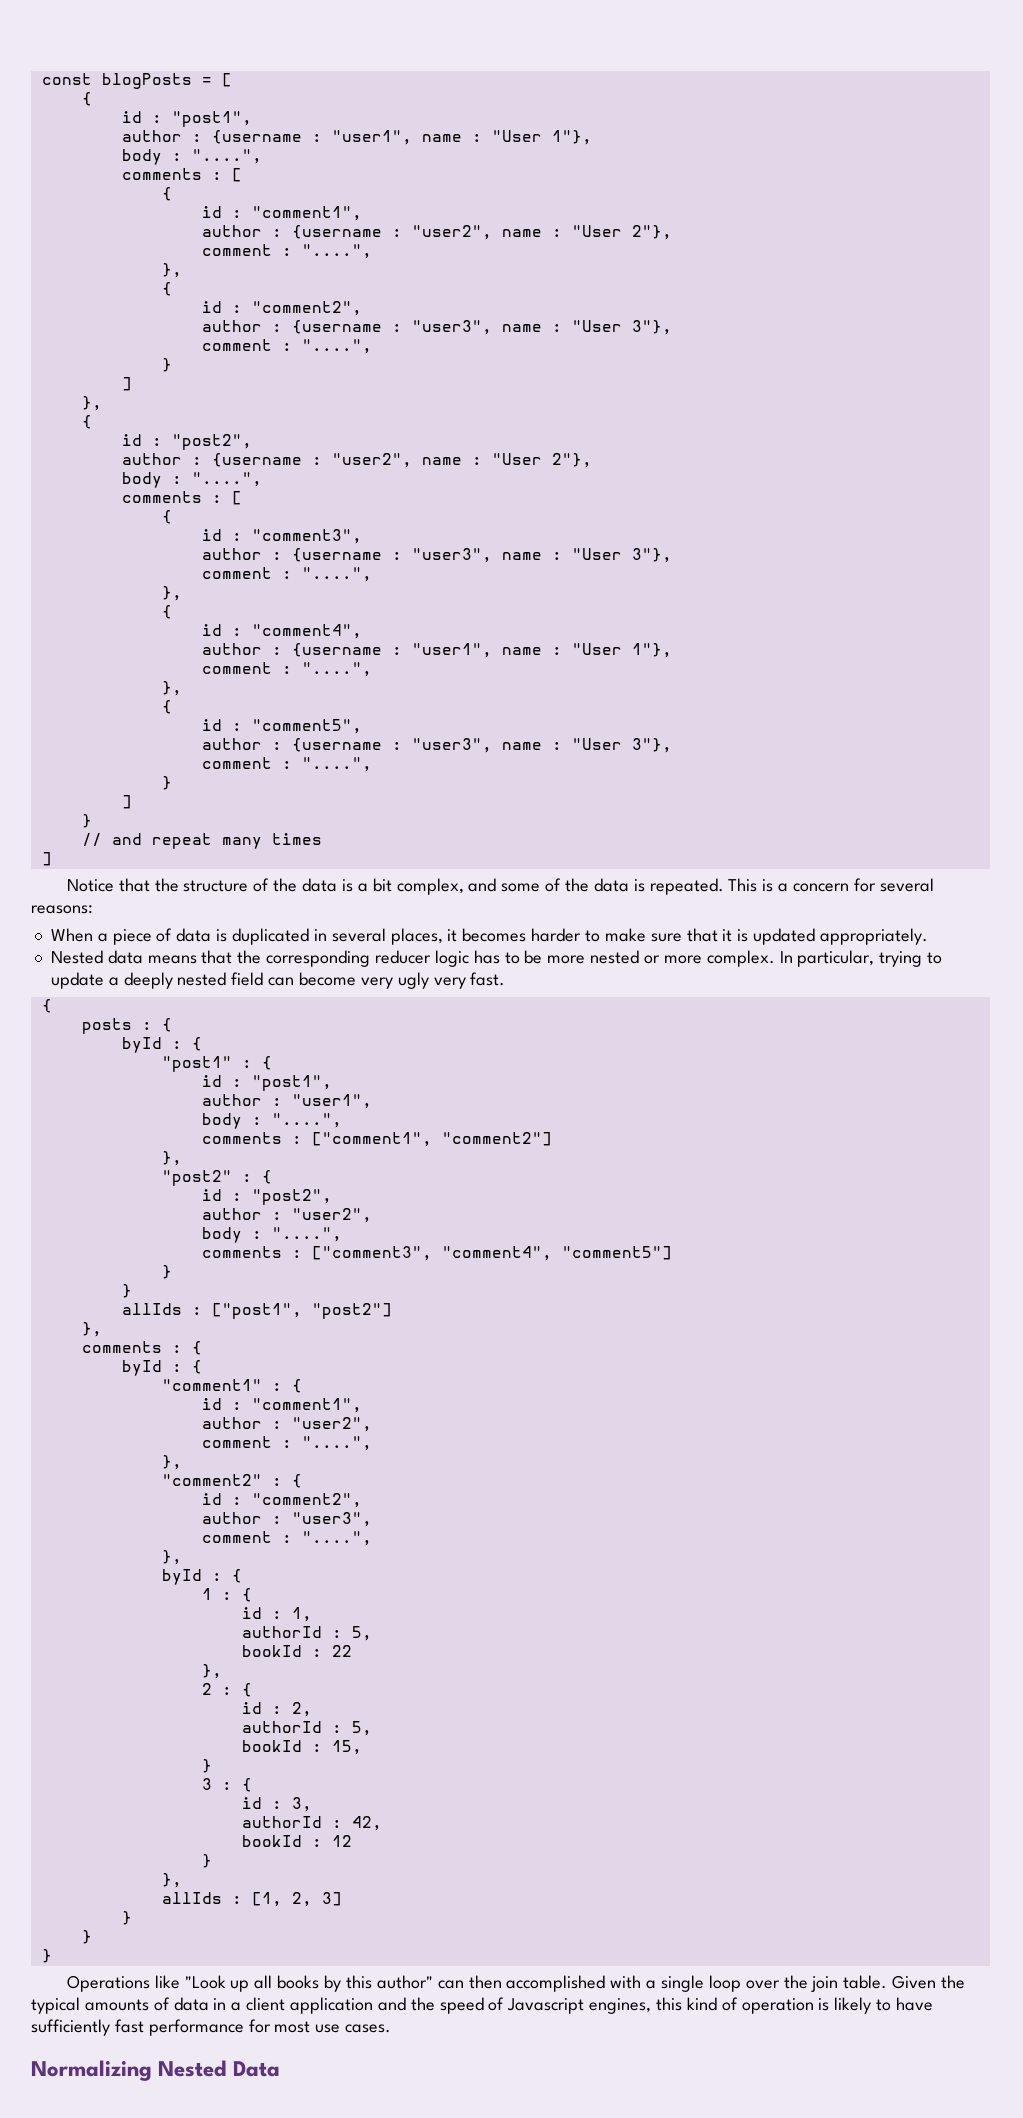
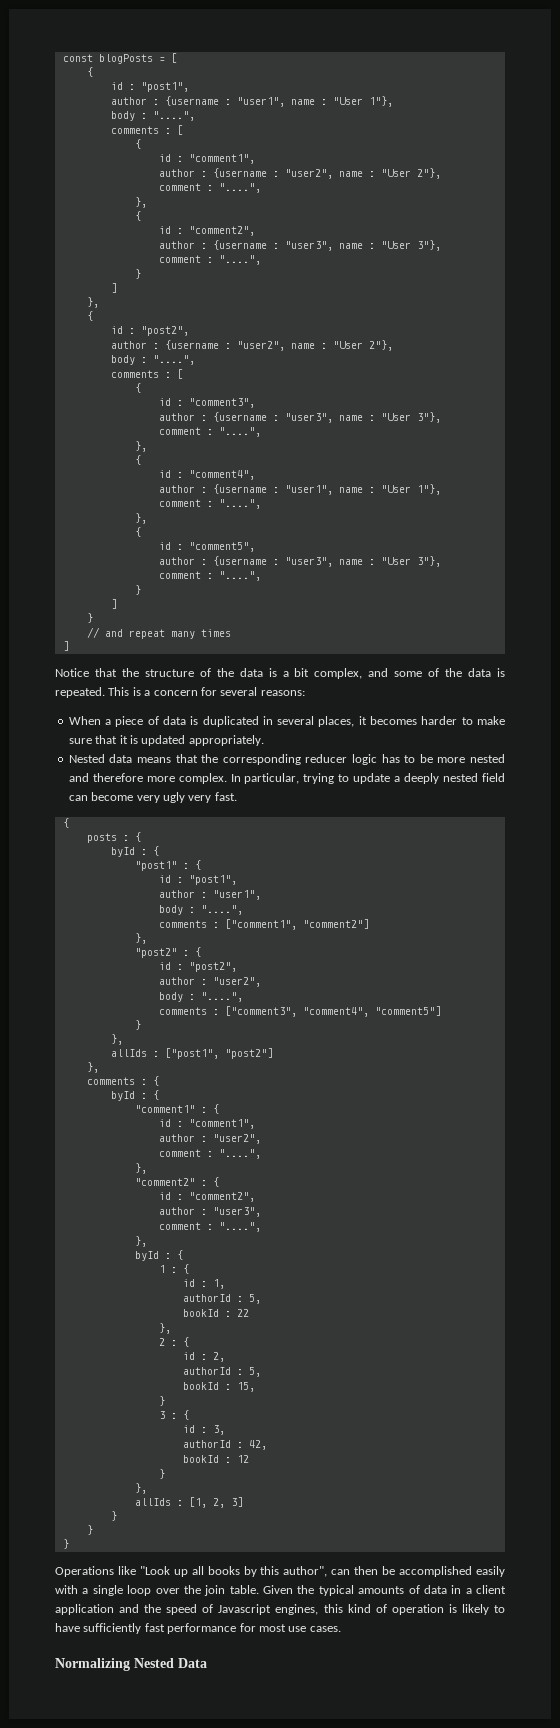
- Nested data means that the corresponding reducer logic has to be more nested or more complex.
+ Nested data means that the corresponding reducer logic has to be more nested and therefore more complex.
  comments : ["comment3", "comment4", "comment5"]
  }
- }
+ },
- Operations like "Look up all books by this author" can then accomplished with a single loop over the join table.
+ Operations like "Look up all books by this author", can then be accomplished easily with a single loop over the join table.

